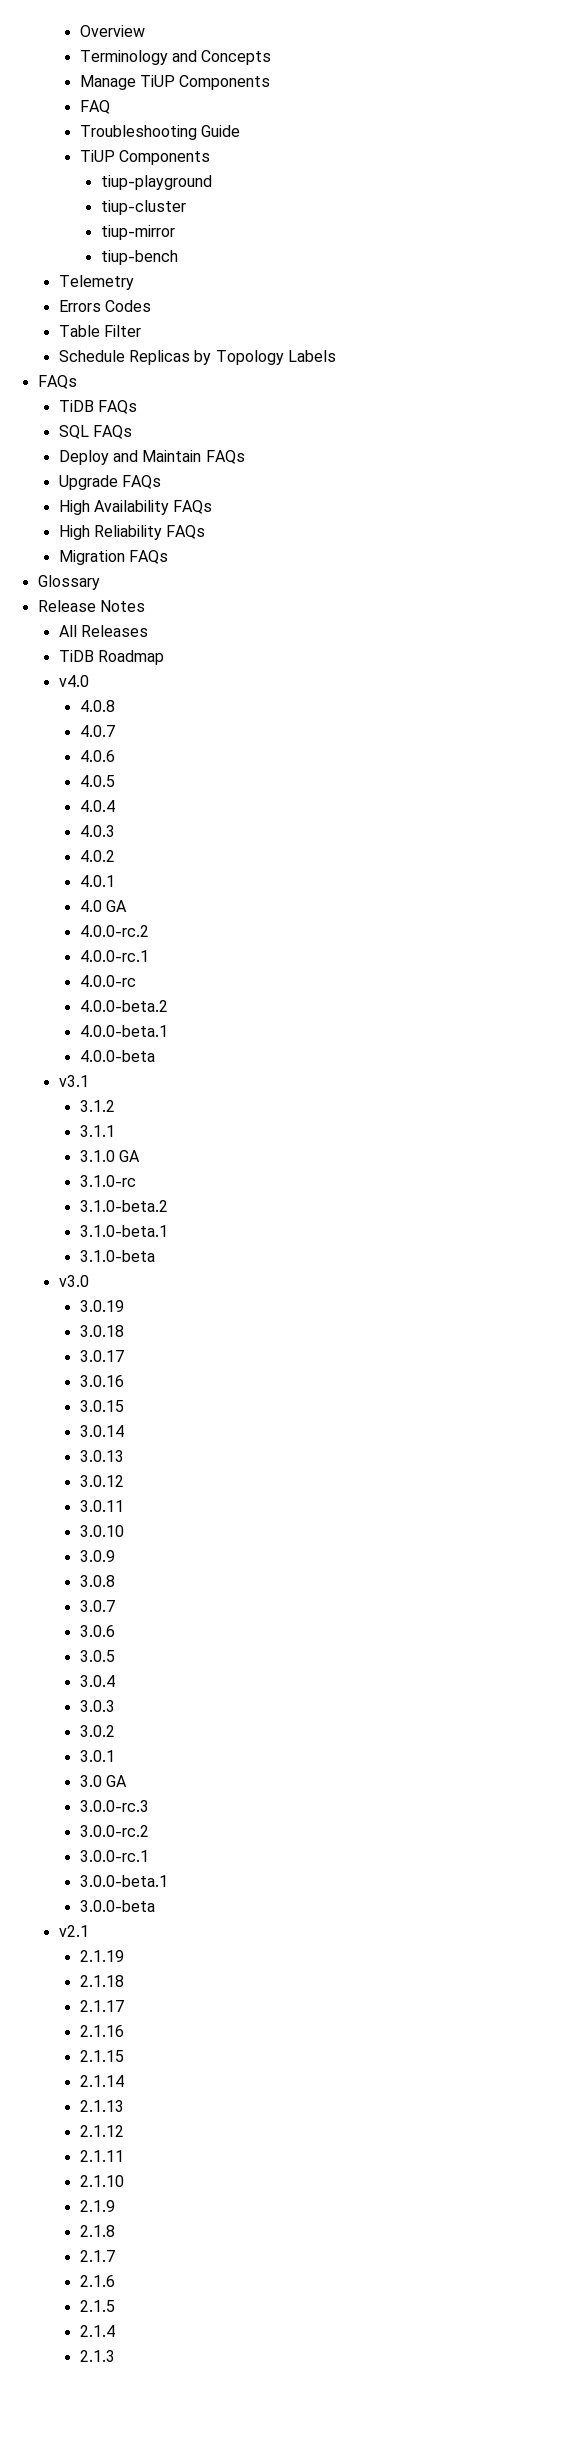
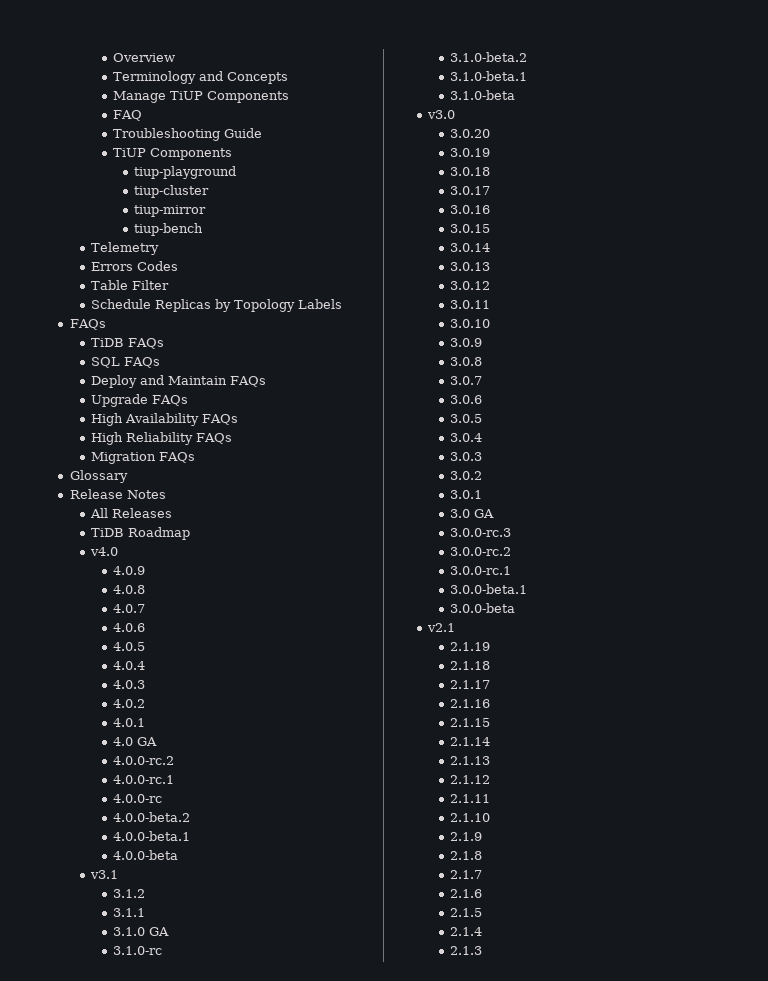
+ 4.0.9
+ 3.0.20

